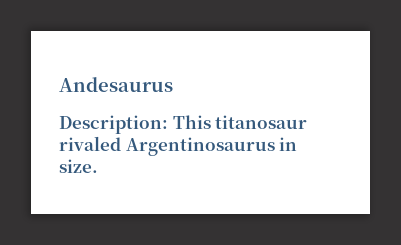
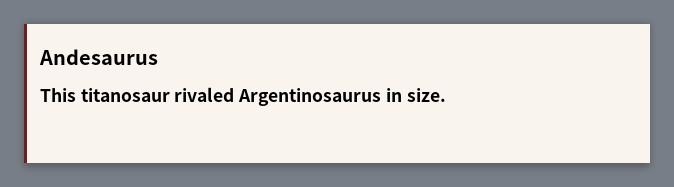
- Description: This titanosaur rivaled Argentinosaurus in size.
+ This titanosaur rivaled Argentinosaurus in size.

